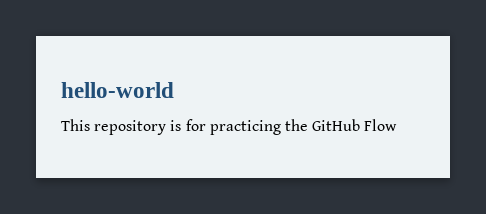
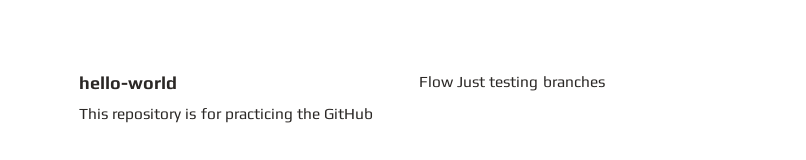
- This repository is for practicing the GitHub Flow
+ This repository is for practicing the GitHub Flow Just testing branches

